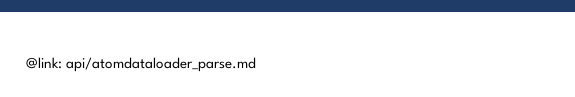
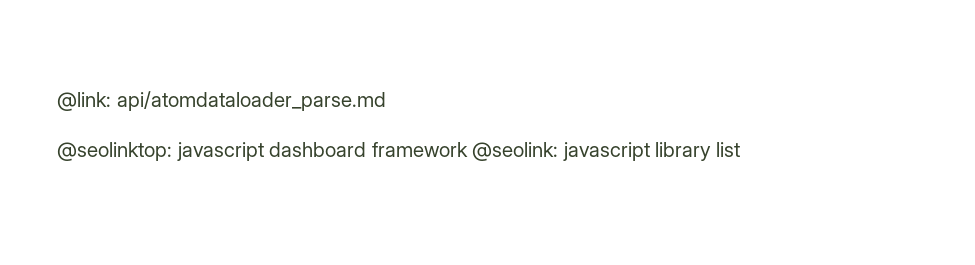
+ @seolinktop: javascript dashboard framework @seolink: javascript library list

